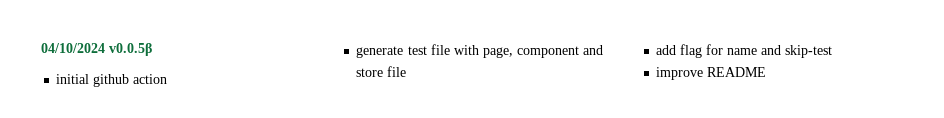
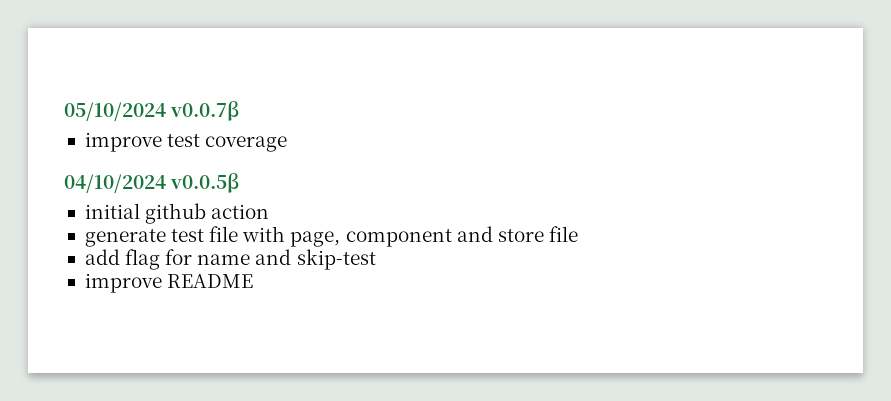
+ 05/10/2024 v0.0.7β
+ improve test coverage

